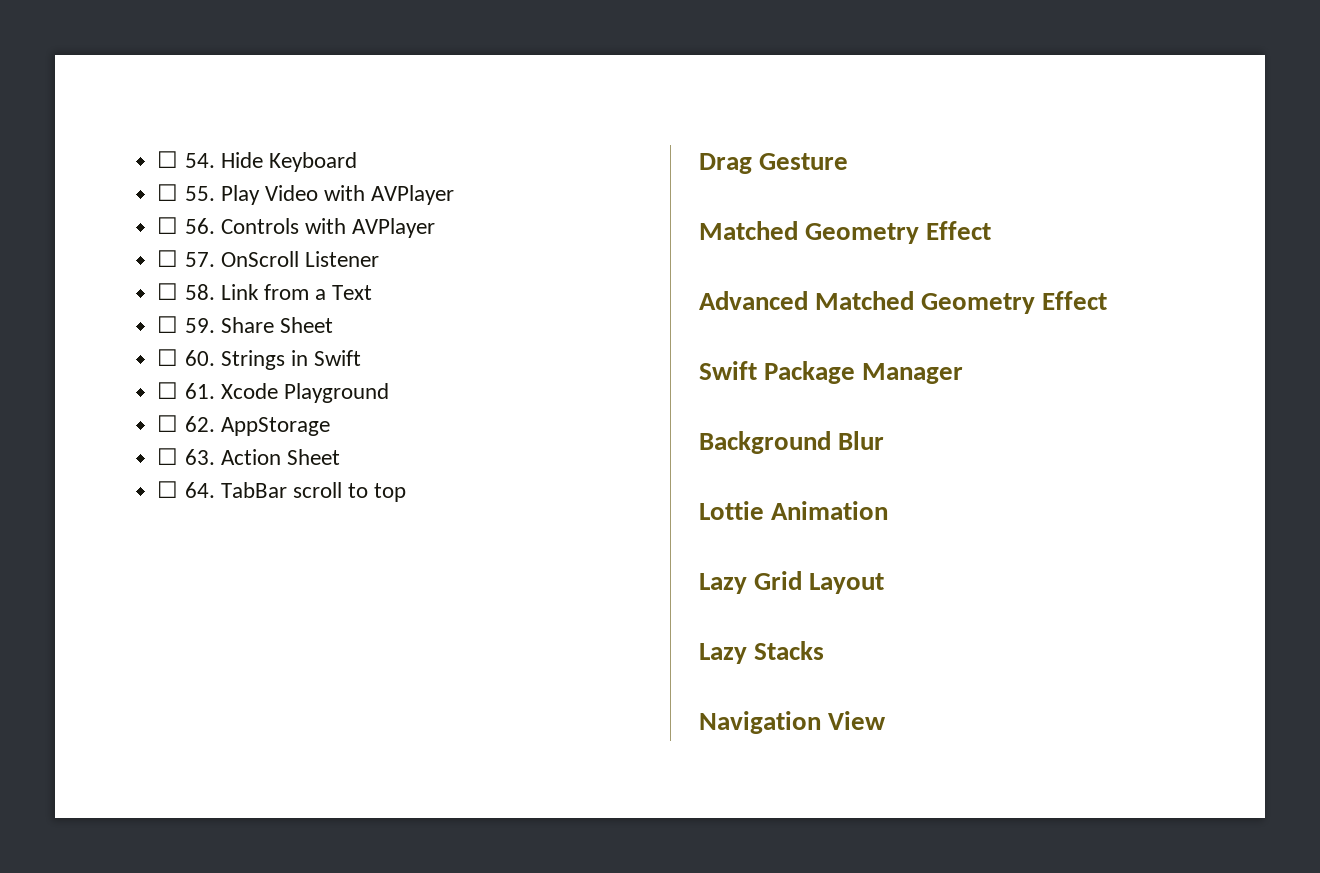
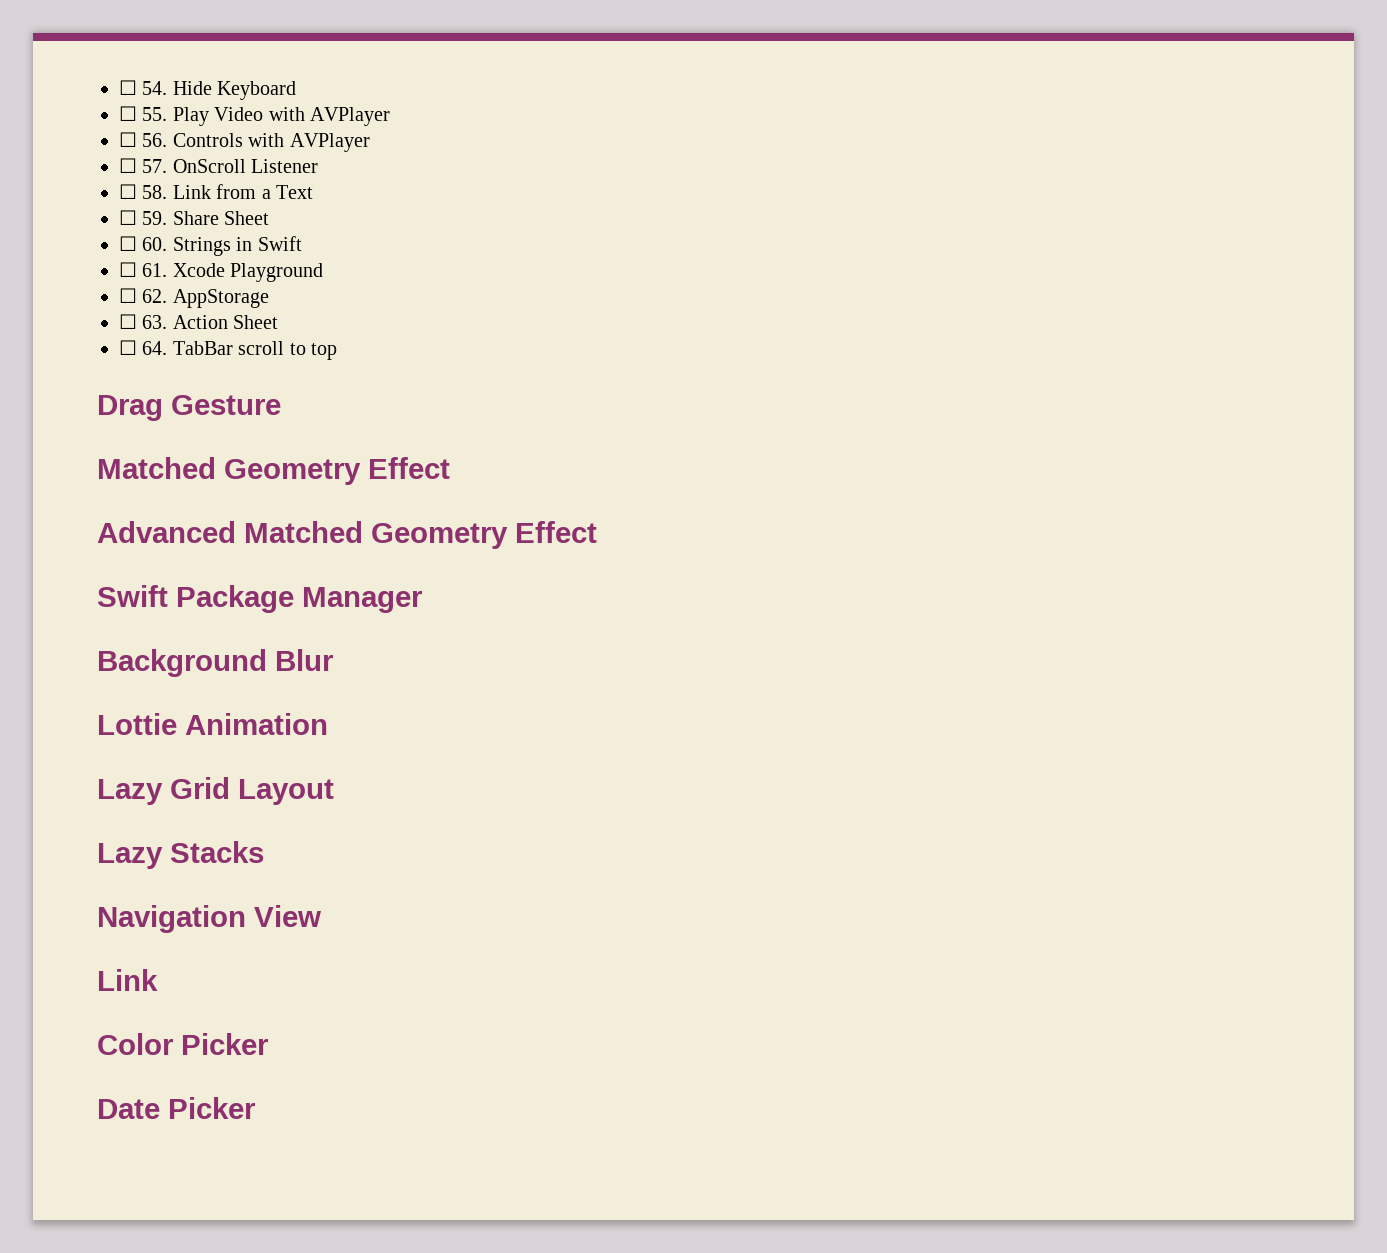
  Navigation View
+ Link
+ Color Picker
+ Date Picker

